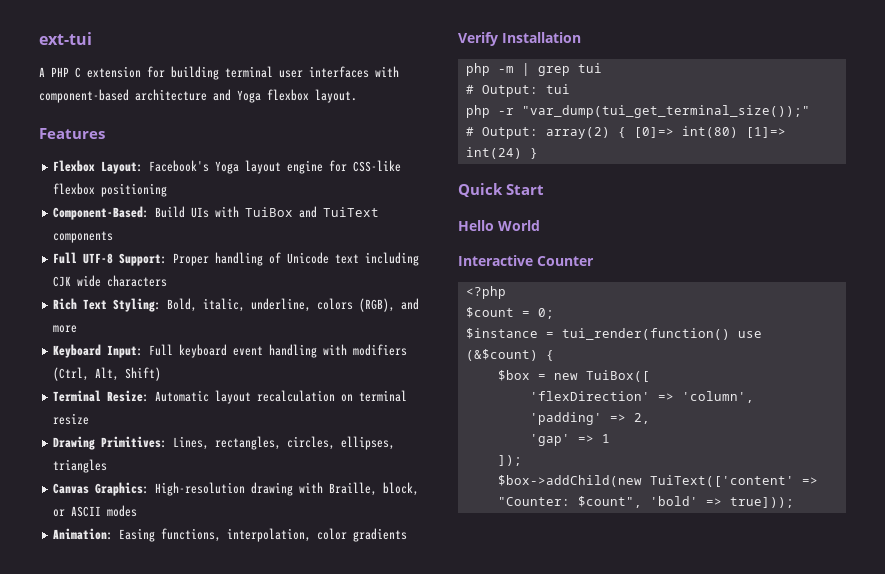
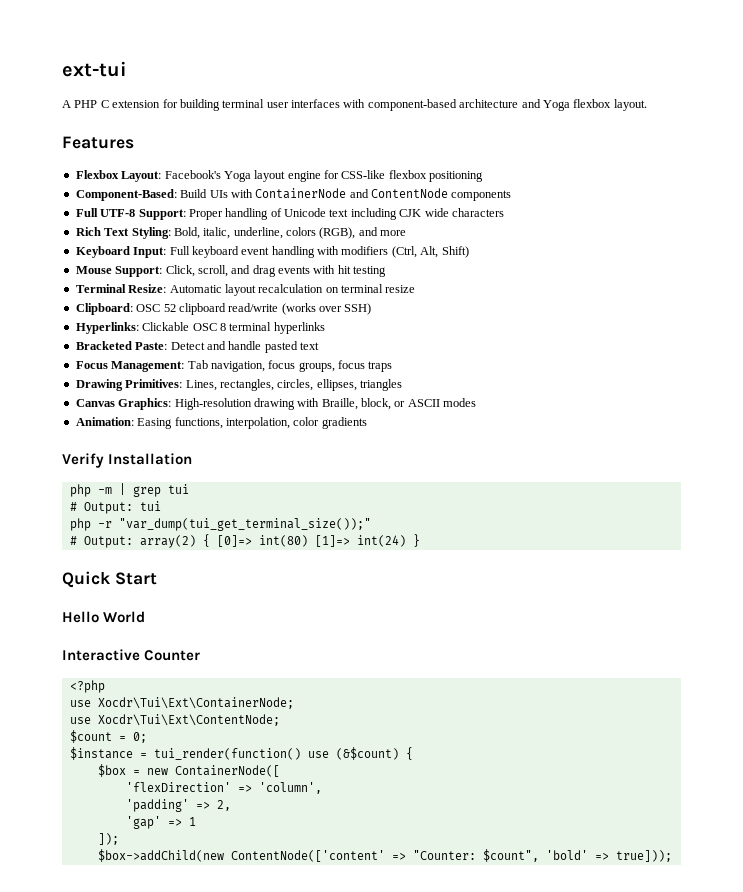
- Component-Based: Build UIs with TuiBox and TuiText components
+ Component-Based: Build UIs with ContainerNode and ContentNode components
+ Mouse Support: Click, scroll, and drag events with hit testing
+ Clipboard: OSC 52 clipboard read/write (works over SSH)
+ Hyperlinks: Clickable OSC 8 terminal hyperlinks
+ Bracketed Paste: Detect and handle pasted text
+ Focus Management: Tab navigation, focus groups, focus traps
+ use Xocdr\Tui\Ext\ContainerNode;
+ use Xocdr\Tui\Ext\ContentNode;
- $box = new TuiBox([
+ $box = new ContainerNode([
- $box->addChild(new TuiText(['content' => "Counter: $count", 'bold' => true]));
+ $box->addChild(new ContentNode(['content' => "Counter: $count", 'bold' => true]));

